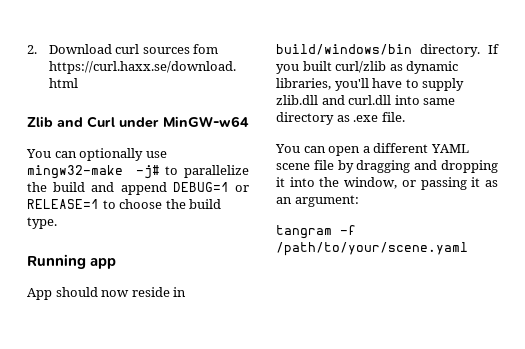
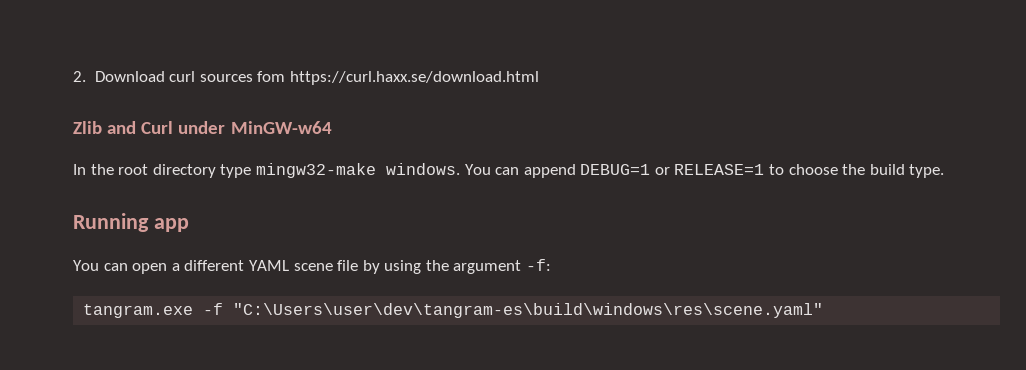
- You can optionally use mingw32-make -j# to parallelize the build and append DEBUG=1 or RELEASE=1 to choose the build type.
+ In the root directory type mingw32-make windows. You can append DEBUG=1 or RELEASE=1 to choose the build type.
- App should now reside in build/windows/bin directory. If you built curl/zlib as dynamic libraries, you'll have to supply zlib.dll and curl.dll into same directory as .exe file.
- You can open a different YAML scene file by dragging and dropping it into the window, or passing it as an argument:
- tangram -f /path/to/your/scene.yaml
+ You can open a different YAML scene file by using the argument -f:
+ tangram.exe -f "C:\Users\user\dev\tangram-es\build\windows\res\scene.yaml"

